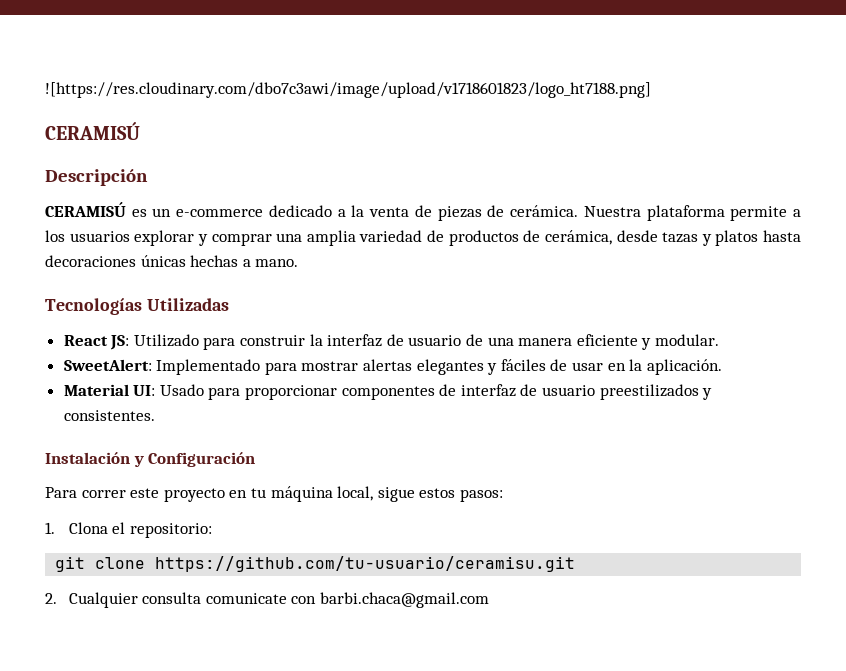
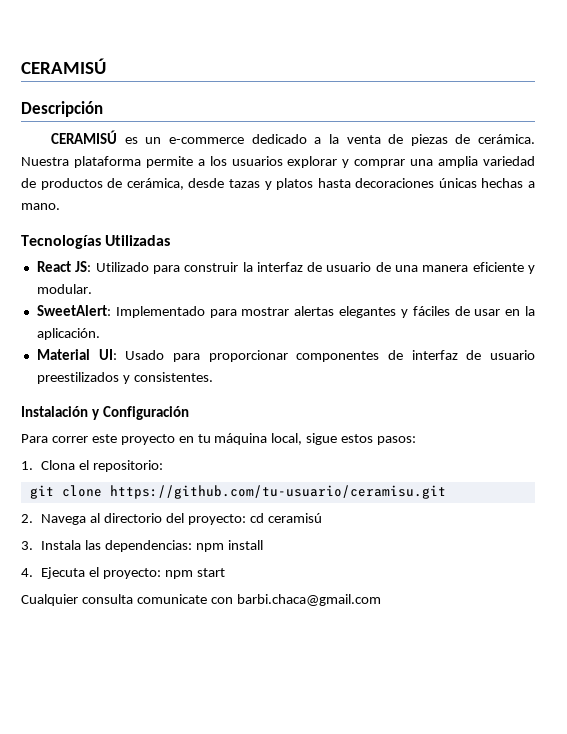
- ![https://res.cloudinary.com/dbo7c3awi/image/upload/v1718601823/logo_ht7188.png]
- 2. Cualquier consulta comunicate con barbi.chaca@gmail.com
+ 2. Navega al directorio del proyecto: cd ceramisú
+ 3. Instala las dependencias: npm install
+ 4. Ejecuta el proyecto: npm start
+ Cualquier consulta comunicate con barbi.chaca@gmail.com

